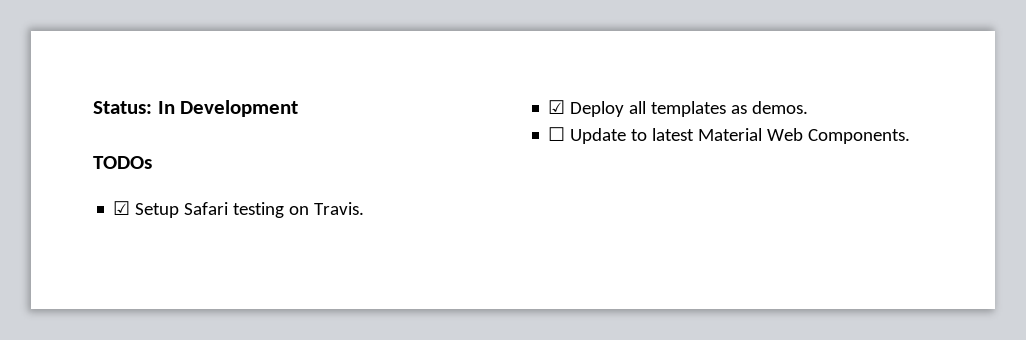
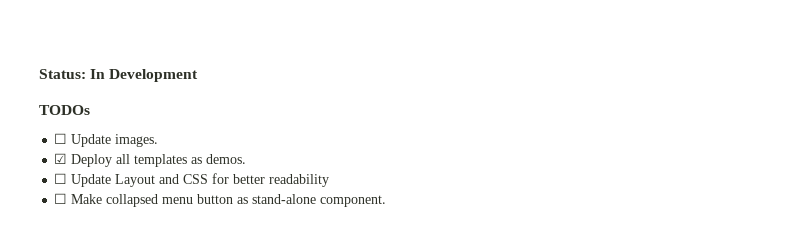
- ☑ Setup Safari testing on Travis.
+ ☐ Update images.
- ☐ Update to latest Material Web Components.
+ ☐ Update Layout and CSS for better readability
+ ☐ Make collapsed menu button as stand-alone component.

